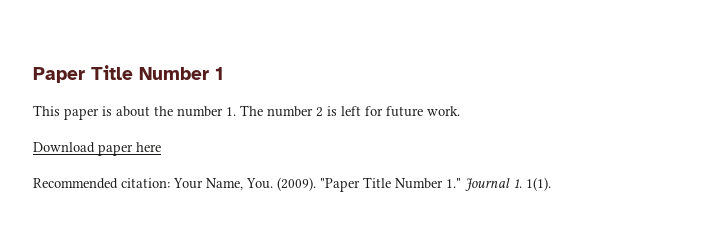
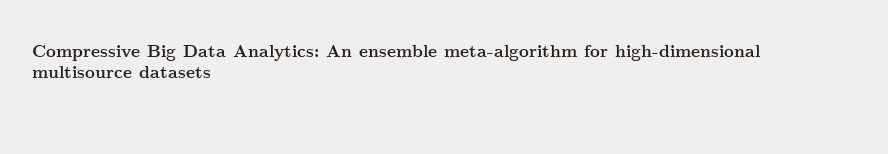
- Paper Title Number 1
- This paper is about the number 1. The number 2 is left for future work.
- Download paper here
- Recommended citation: Your Name, You. (2009). "Paper Title Number 1." Journal 1. 1(1).
+ Compressive Big Data Analytics: An ensemble meta-algorithm for high-dimensional multisource datasets

